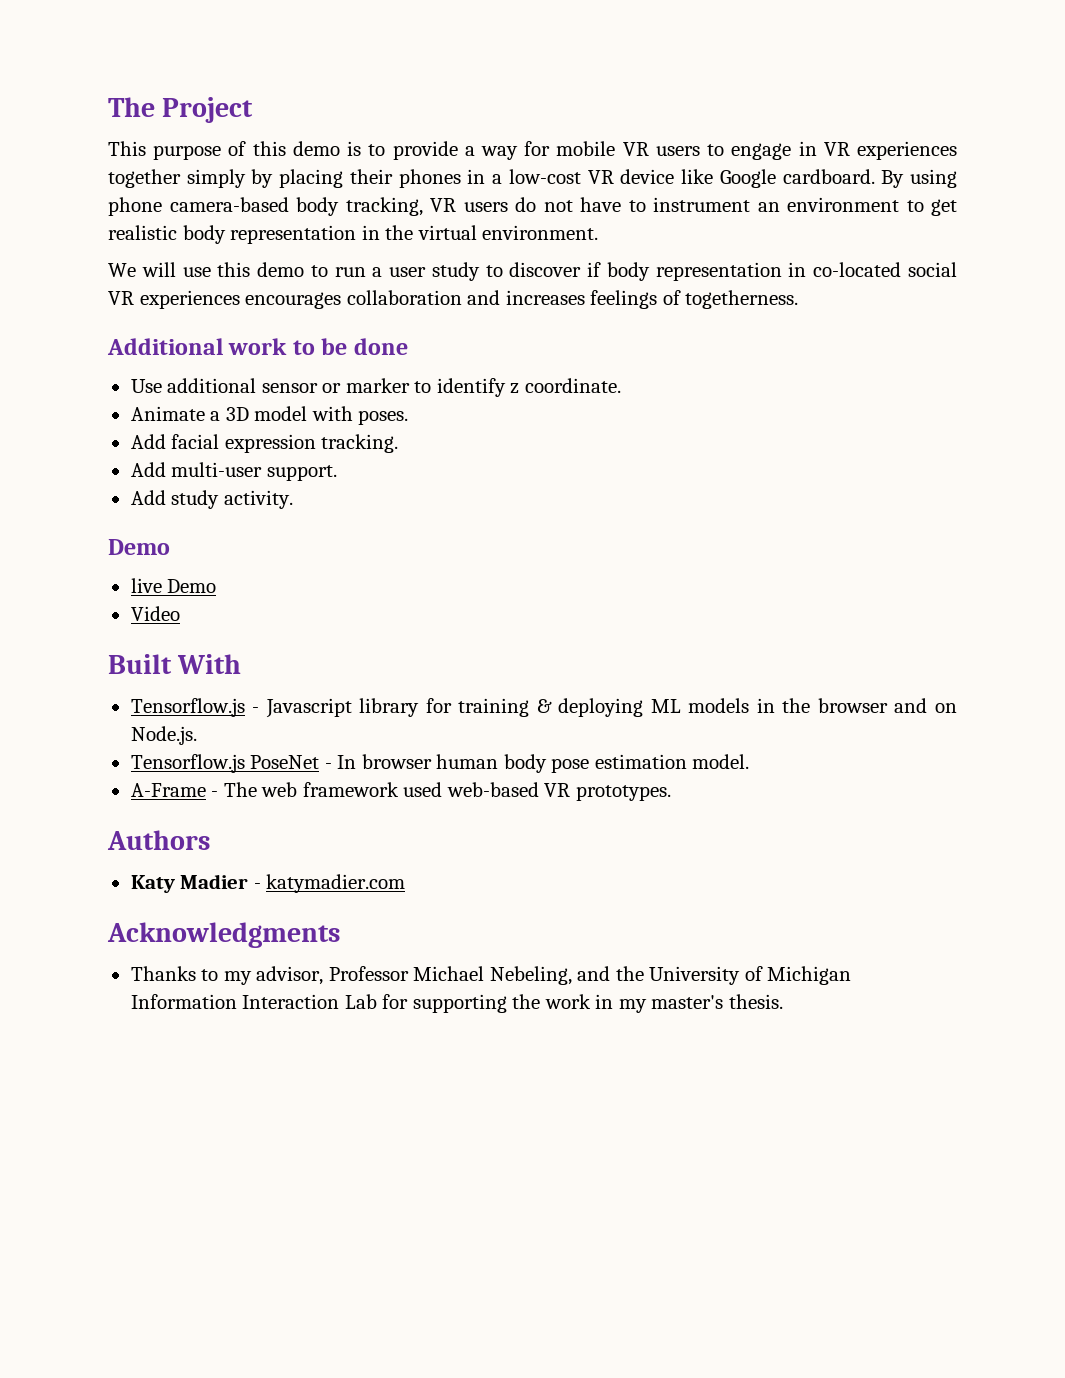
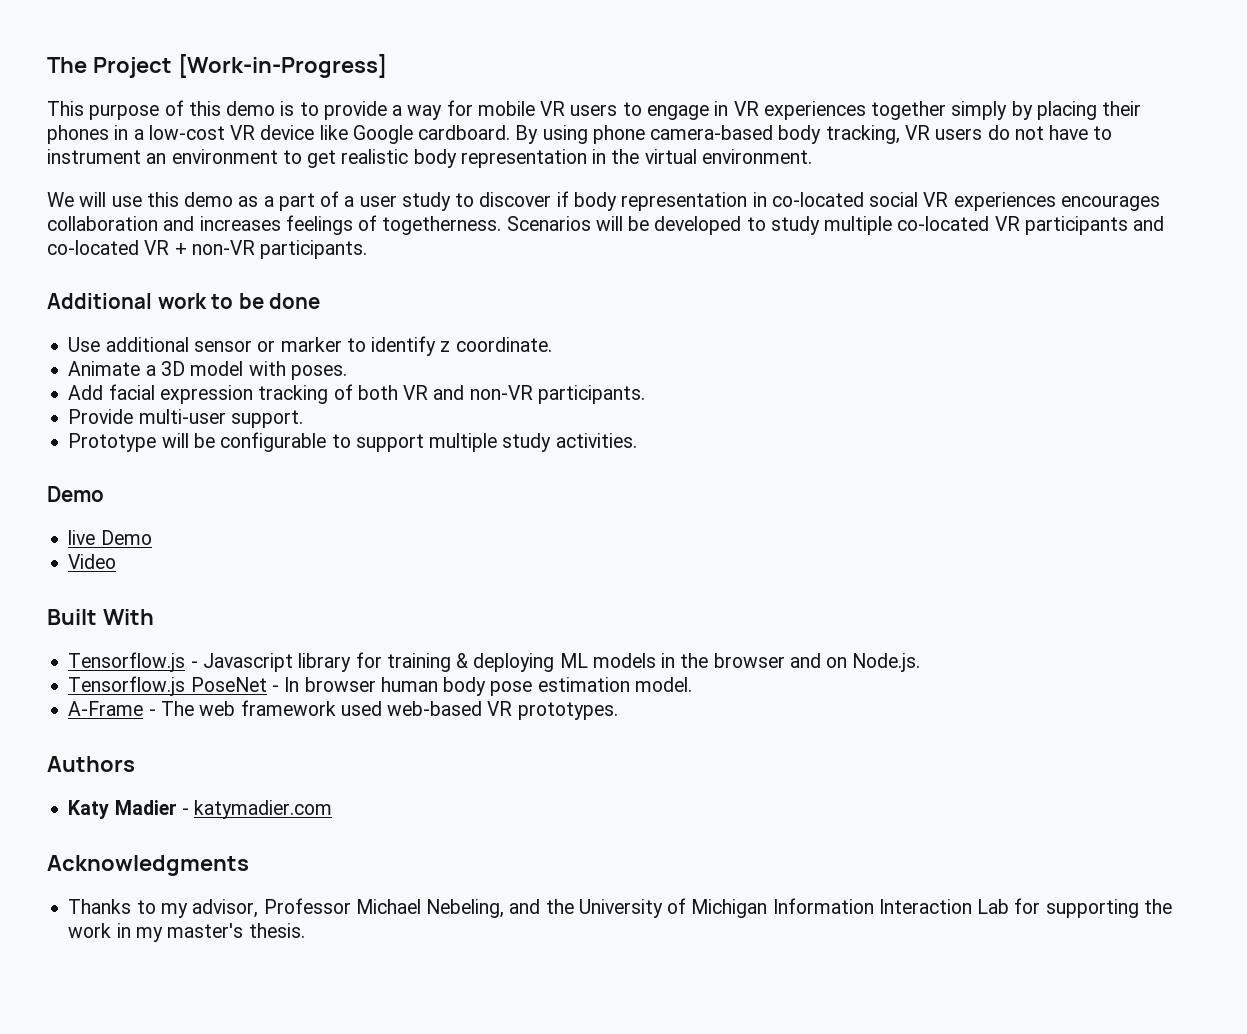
- The Project
+ The Project [Work-in-Progress]
- We will use this demo to run a user study to discover if body representation in co-located social VR experiences encourages collaboration and increases feelings of togetherness.
+ We will use this demo as a part of a user study to discover if body representation in co-located social VR experiences encourages collaboration and increases feelings of togetherness. Scenarios will be developed to study multiple co-located VR participants and co-located VR + non-VR participants.
- Add facial expression tracking.
- Add multi-user support.
- Add study activity.
+ Add facial expression tracking of both VR and non-VR participants.
+ Provide multi-user support.
+ Prototype will be configurable to support multiple study activities.

